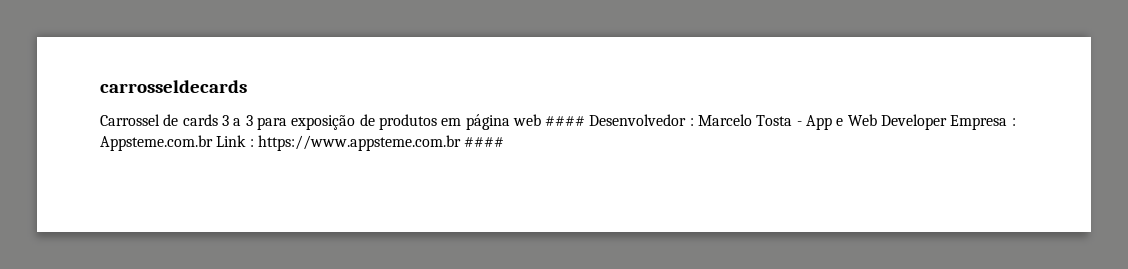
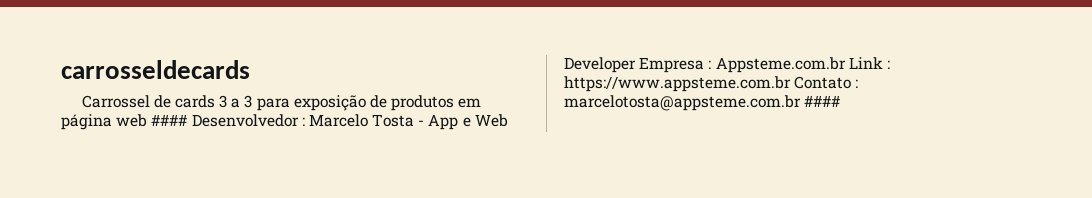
- Carrossel de cards 3 a 3 para exposição de produtos em página web #### Desenvolvedor : Marcelo Tosta - App e Web Developer Empresa : Appsteme.com.br Link : https://www.appsteme.com.br ####
+ Carrossel de cards 3 a 3 para exposição de produtos em página web #### Desenvolvedor : Marcelo Tosta - App e Web Developer Empresa : Appsteme.com.br Link : https://www.appsteme.com.br Contato : marcelotosta@appsteme.com.br ####

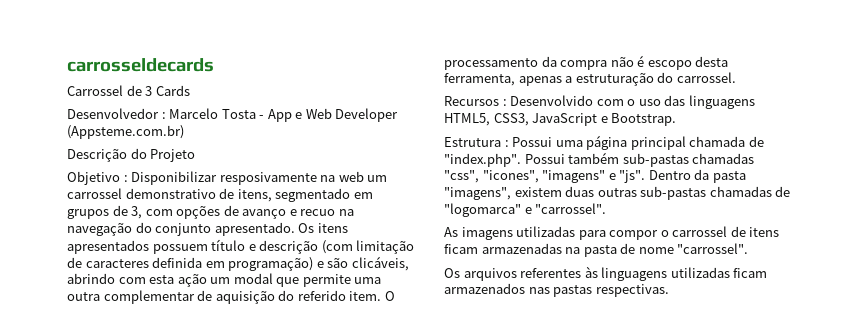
- Carrossel de cards 3 a 3 para exposição de produtos em página web #### Desenvolvedor : Marcelo Tosta - App e Web Developer Empresa : Appsteme.com.br Link : https://www.appsteme.com.br Contato : marcelotosta@appsteme.com.br ####
+ Carrossel de 3 Cards
+ Desenvolvedor : Marcelo Tosta - App e Web Developer (Appsteme.com.br)
+ Descrição do Projeto
+ Objetivo : Disponibilizar resposivamente na web um carrossel demonstrativo de itens, segmentado em grupos de 3, com opções de avanço e recuo na navegação do conjunto apresentado. Os itens apresentados possuem título e descrição (com limitação de caracteres definida em programação) e são clicáveis, abrindo com esta ação um modal que permite uma outra complementar de aquisição do referido item. O processamento da compra não é escopo desta ferramenta, apenas a estruturação do carrossel.
+ Recursos : Desenvolvido com o uso das linguagens HTML5, CSS3, JavaScript e Bootstrap.
+ Estrutura : Possui uma página principal chamada de "index.php". Possui também sub-pastas chamadas "css", "icones", "imagens" e "js". Dentro da pasta "imagens", existem duas outras sub-pastas chamadas de "logomarca" e "carrossel".
+ As imagens utilizadas para compor o carrossel de itens ficam armazenadas na pasta de nome "carrossel".
+ Os arquivos referentes às linguagens utilizadas ficam armazenados nas pastas respectivas.

